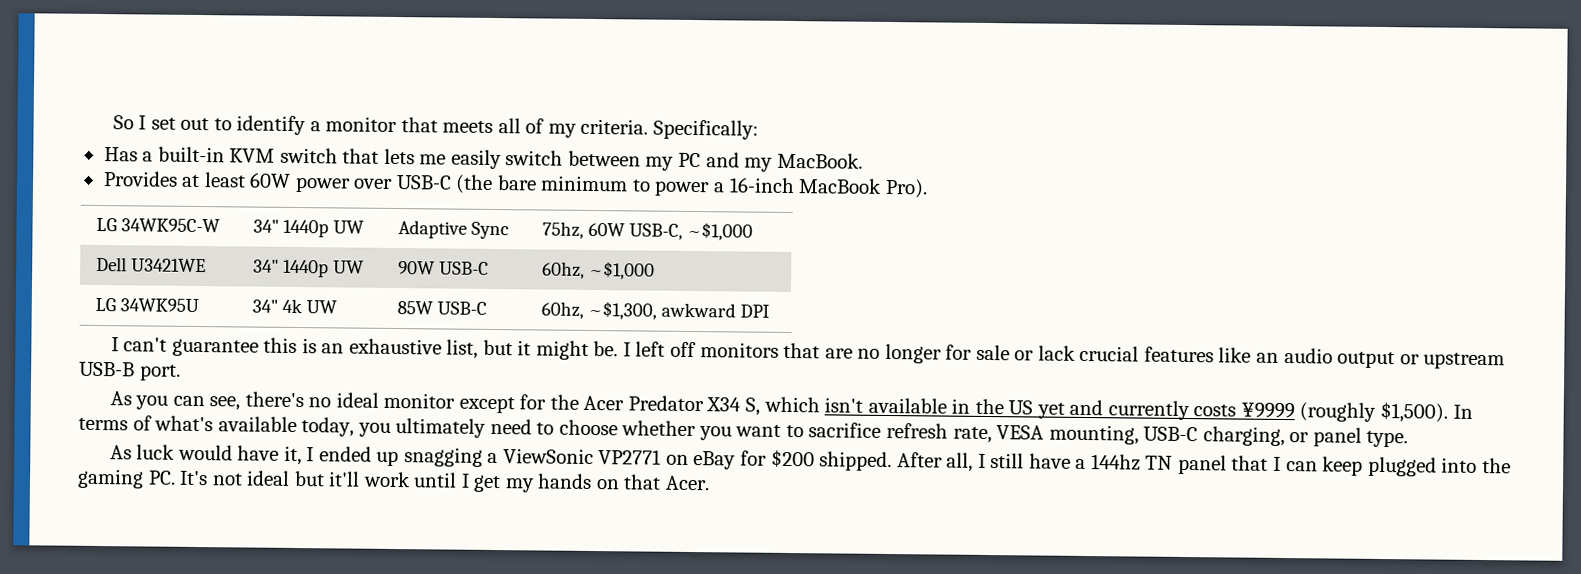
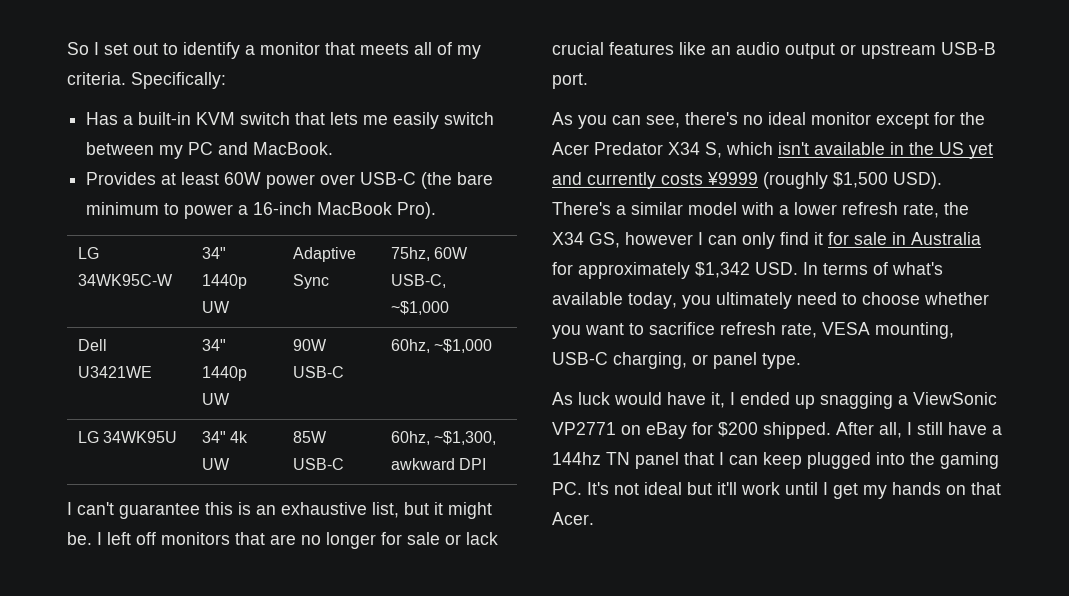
- Has a built-in KVM switch that lets me easily switch between my PC and my MacBook.
+ Has a built-in KVM switch that lets me easily switch between my PC and MacBook.
- As you can see, there's no ideal monitor except for the Acer Predator X34 S, which isn't available in the US yet and currently costs ¥9999 (roughly $1,500). In terms of what's available today, you ultimately need to choose whether you want to sacrifice refresh rate, VESA mounting, USB-C charging, or panel type.
+ As you can see, there's no ideal monitor except for the Acer Predator X34 S, which isn't available in the US yet and currently costs ¥9999 (roughly $1,500 USD). There's a similar model with a lower refresh rate, the X34 GS, however I can only find it for sale in Australia for approximately $1,342 USD. In terms of what's available today, you ultimately need to choose whether you want to sacrifice refresh rate, VESA mounting, USB-C charging, or panel type.

